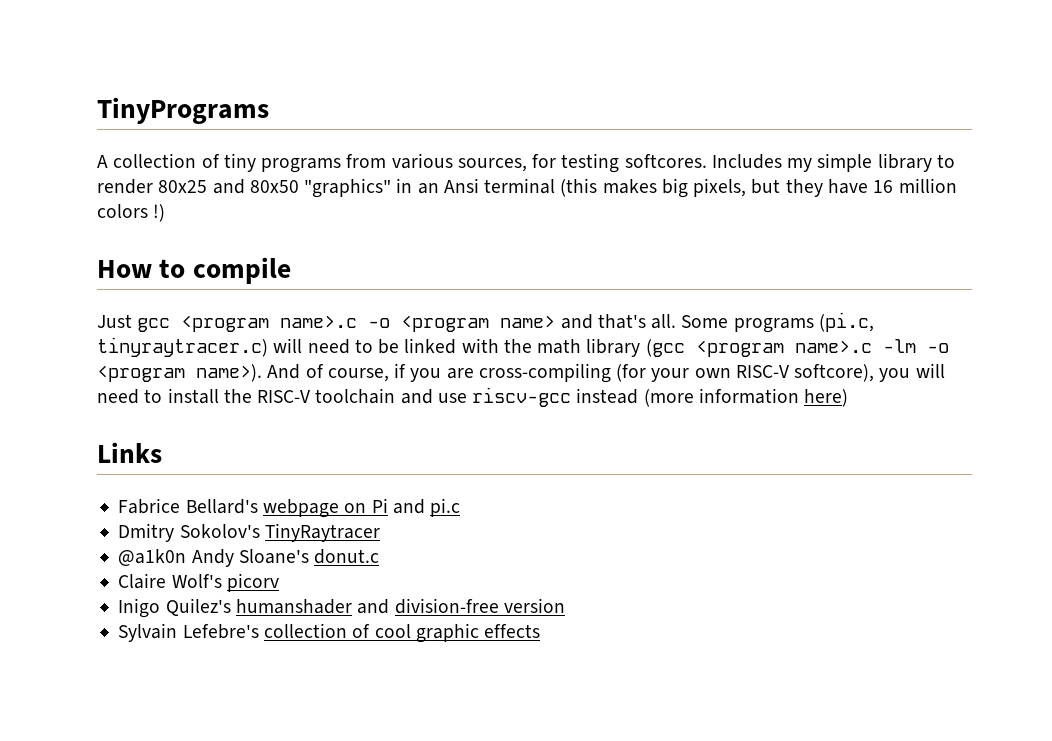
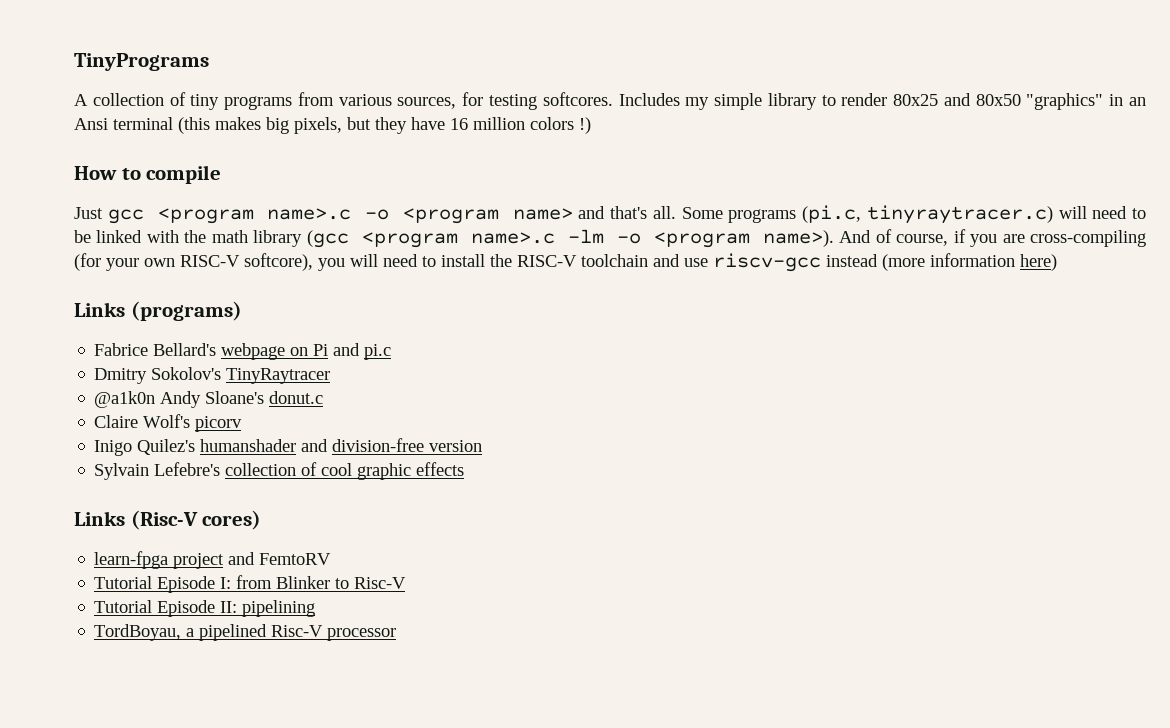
- Links
+ Links (programs)
+ Links (Risc-V cores)
+ learn-fpga project and FemtoRV
+ Tutorial Episode I: from Blinker to Risc-V
+ Tutorial Episode II: pipelining
+ TordBoyau, a pipelined Risc-V processor

